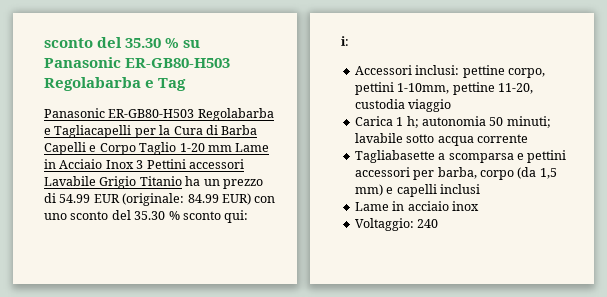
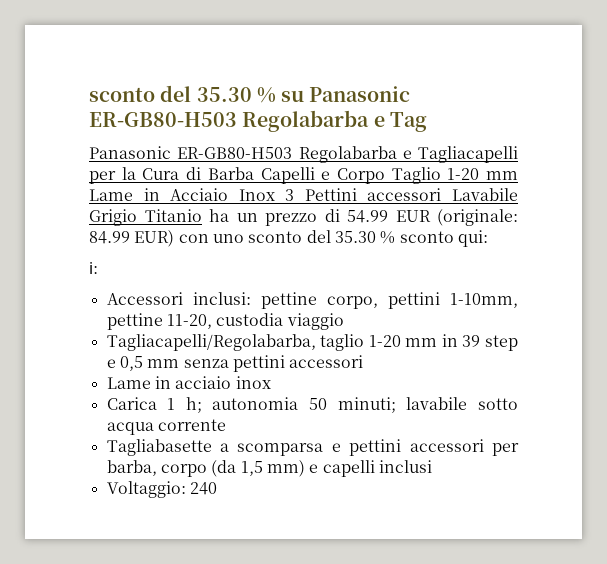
+ Tagliacapelli/Regolabarba, taglio 1-20 mm in 39 step e 0,5 mm senza pettini accessori
+ Lame in acciaio inox
- Lame in acciaio inox

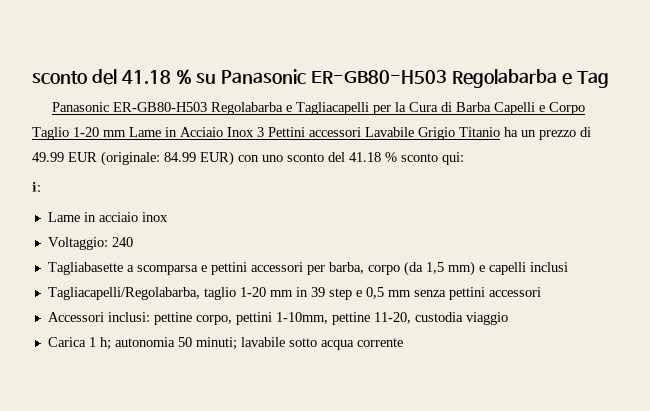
- sconto del 35.30 % su Panasonic ER-GB80-H503 Regolabarba e Tag
+ sconto del 41.18 % su Panasonic ER-GB80-H503 Regolabarba e Tag
- Panasonic ER-GB80-H503 Regolabarba e Tagliacapelli per la Cura di Barba Capelli e Corpo Taglio 1-20 mm Lame in Acciaio Inox 3 Pettini accessori Lavabile Grigio Titanio ha un prezzo di 54.99 EUR (originale: 84.99 EUR) con uno sconto del 35.30 % sconto qui:
+ Panasonic ER-GB80-H503 Regolabarba e Tagliacapelli per la Cura di Barba Capelli e Corpo Taglio 1-20 mm Lame in Acciaio Inox 3 Pettini accessori Lavabile Grigio Titanio ha un prezzo di 49.99 EUR (originale: 84.99 EUR) con uno sconto del 41.18 % sconto qui:
- Accessori inclusi: pettine corpo, pettini 1-10mm, pettine 11-20, custodia viaggio
- Tagliacapelli/Regolabarba, taglio 1-20 mm in 39 step e 0,5 mm senza pettini accessori
  Lame in acciaio inox
- Carica 1 h; autonomia 50 minuti; lavabile sotto acqua corrente
+ Voltaggio: 240
- Voltaggio: 240
+ Tagliacapelli/Regolabarba, taglio 1-20 mm in 39 step e 0,5 mm senza pettini accessori
+ Accessori inclusi: pettine corpo, pettini 1-10mm, pettine 11-20, custodia viaggio
+ Carica 1 h; autonomia 50 minuti; lavabile sotto acqua corrente

